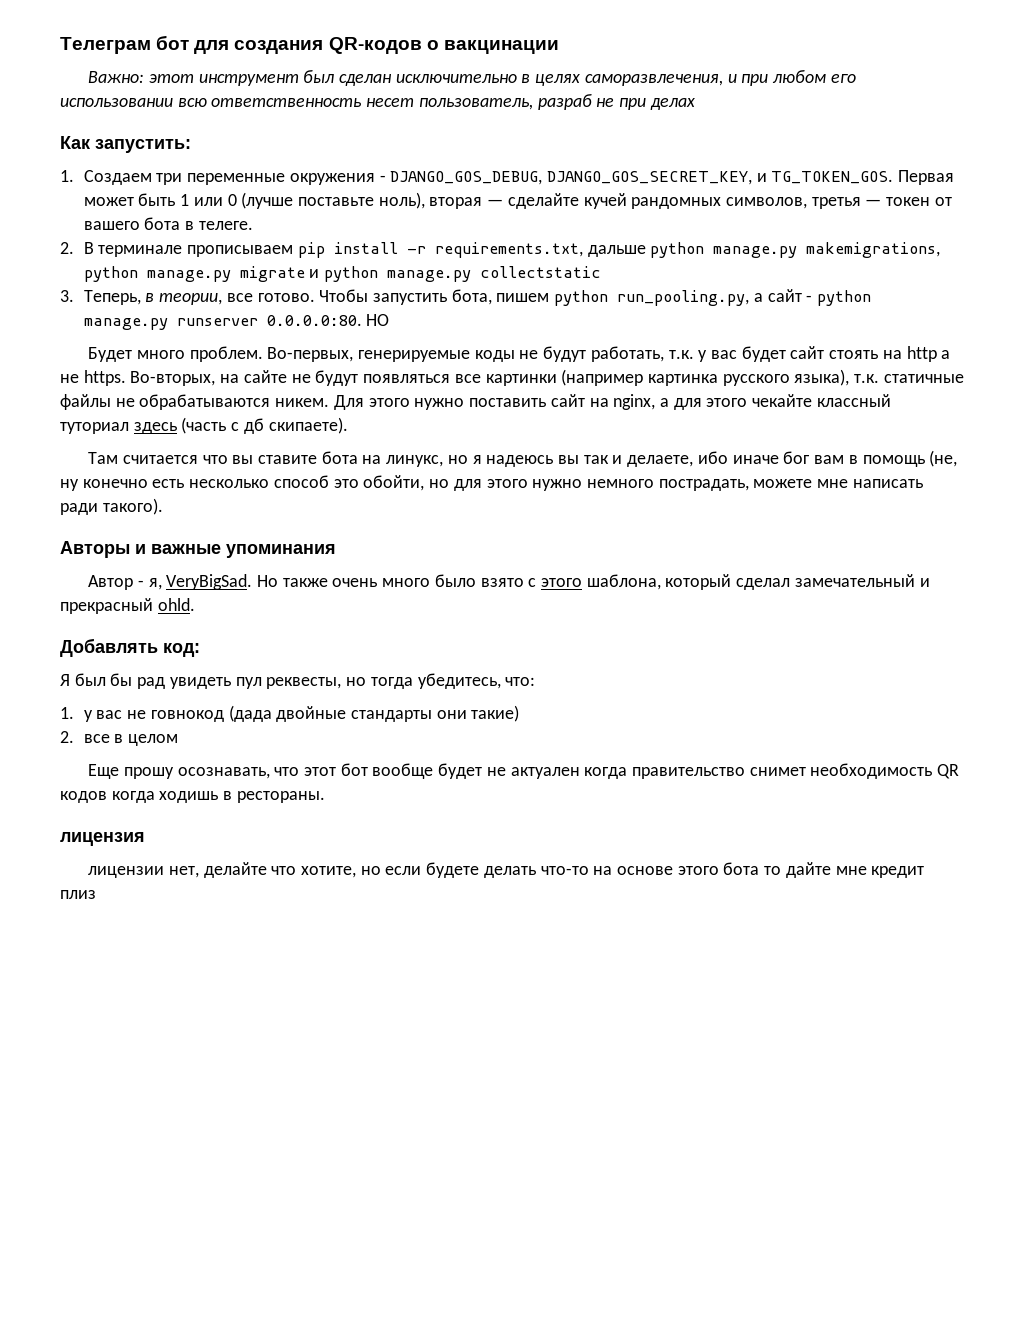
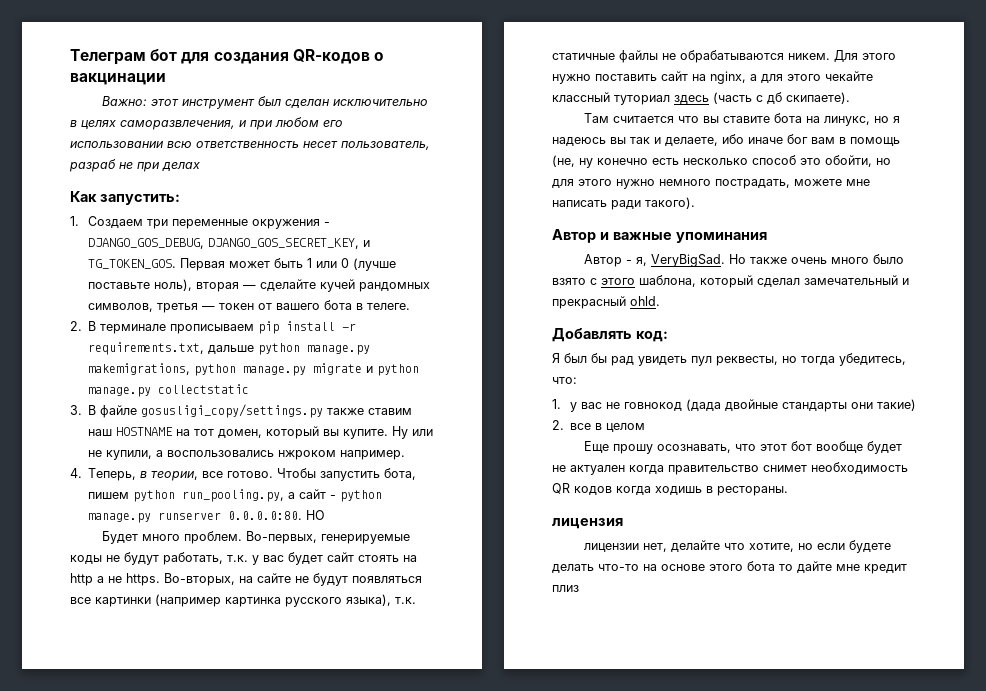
- 3. Теперь, в теории, все готово.
+ 3. В файле gosusligi_copy/settings.py также ставим наш HOSTNAME на тот домен, который вы купите. Ну или не купили, а воспользовались нжроком например.
+ 4. Теперь, в теории, все готово.
- Авторы и важные упоминания
+ Автор и важные упоминания

